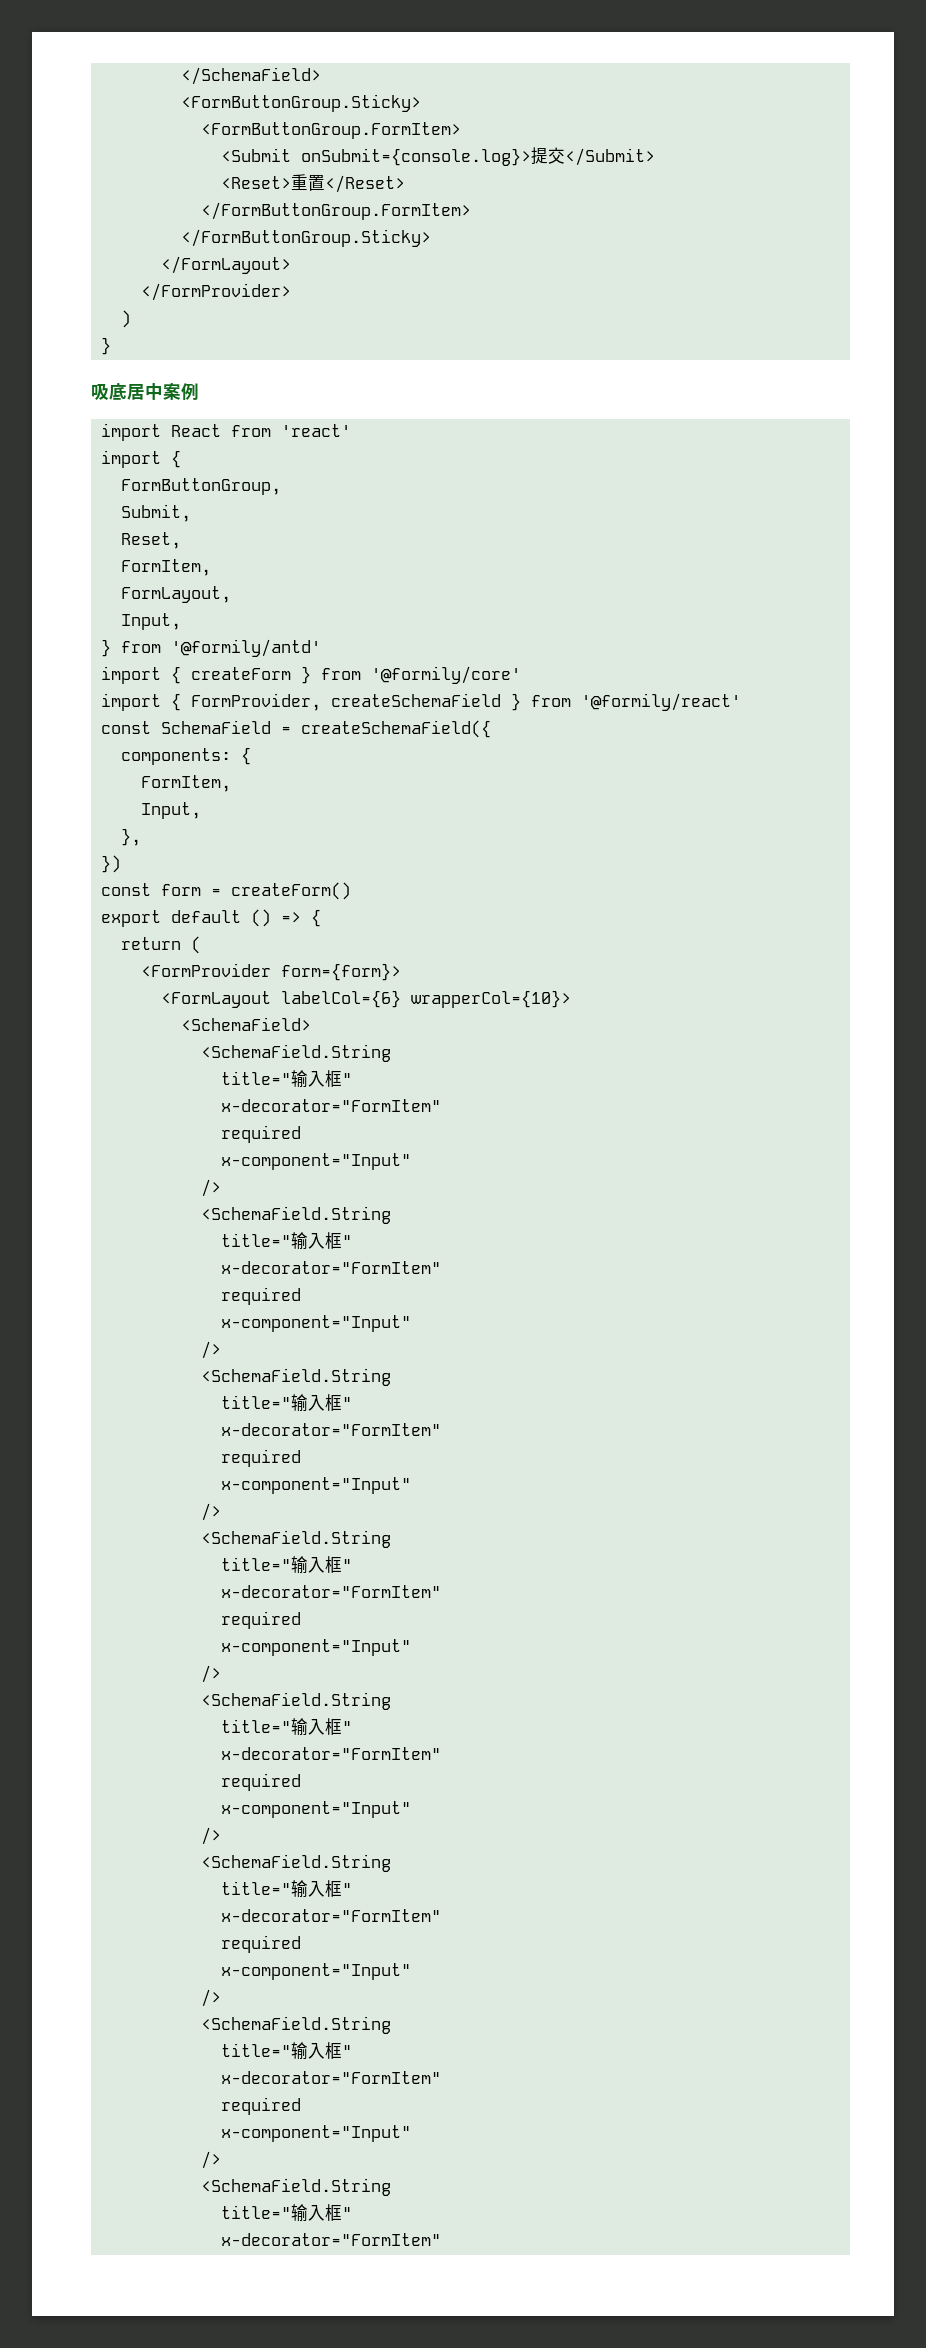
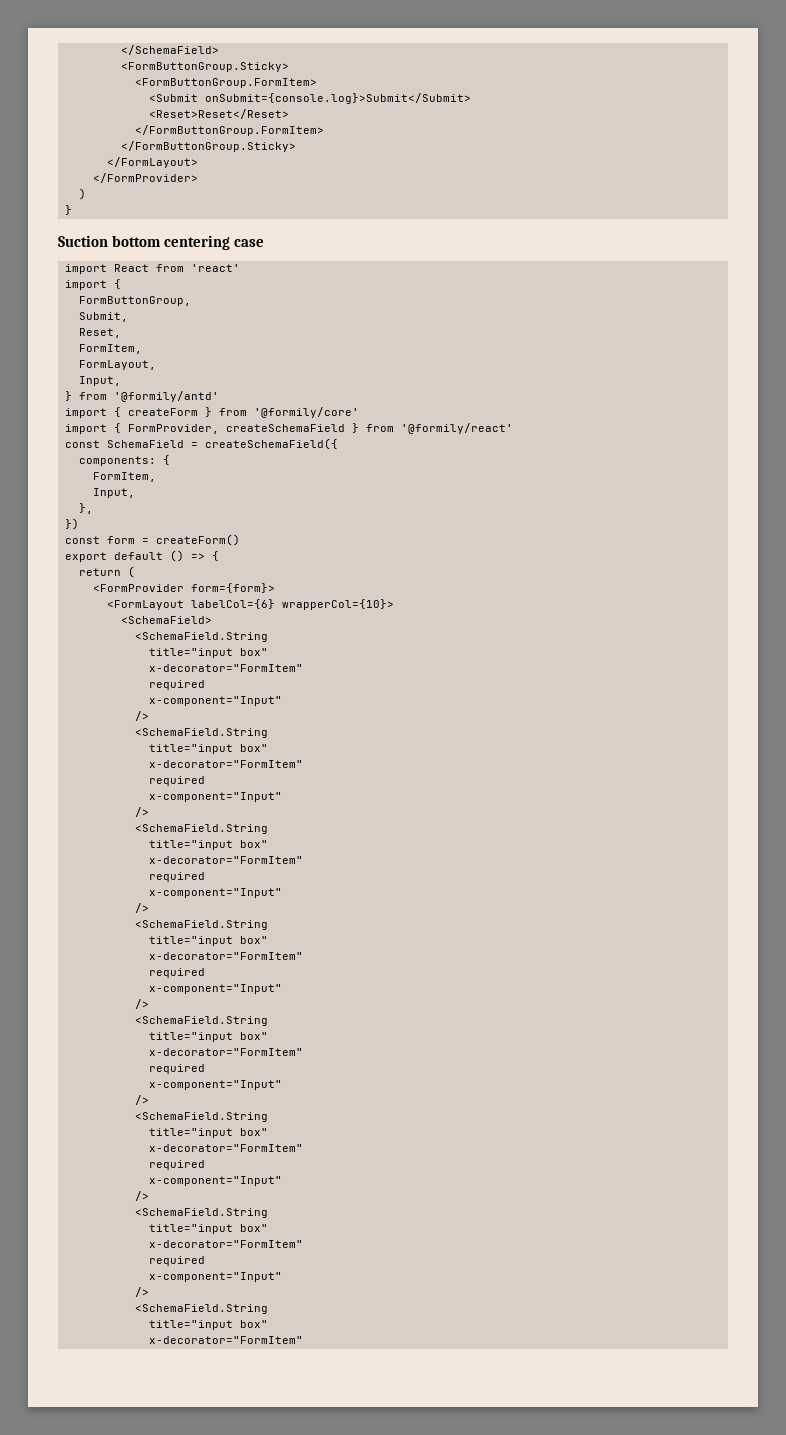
- <Submit onSubmit={console.log}>提交</Submit>
- <Reset>重置</Reset>
+ <Submit onSubmit={console.log}>Submit</Submit>
+ <Reset>Reset</Reset>
- 吸底居中案例
+ Suction bottom centering case
  <SchemaField>
  <SchemaField.String
- title="输入框"
+ title="input box"
  x-decorator="FormItem"
  required
  x-component="Input"
  />
  <SchemaField.String
- title="输入框"
+ title="input box"
  x-decorator="FormItem"
  required
  x-component="Input"
  />
  <SchemaField.String
- title="输入框"
+ title="input box"
  x-decorator="FormItem"
  required
  x-component="Input"
  />
  <SchemaField.String
- title="输入框"
+ title="input box"
  x-decorator="FormItem"
  required
  x-component="Input"
  />
  <SchemaField.String
- title="输入框"
+ title="input box"
  x-decorator="FormItem"
  required
  x-component="Input"
  />
  <SchemaField.String
- title="输入框"
+ title="input box"
  x-decorator="FormItem"
  required
  x-component="Input"
  />
  <SchemaField.String
- title="输入框"
+ title="input box"
  x-decorator="FormItem"
  required
  x-component="Input"
  />
  <SchemaField.String
- title="输入框"
+ title="input box"

